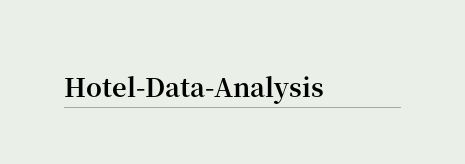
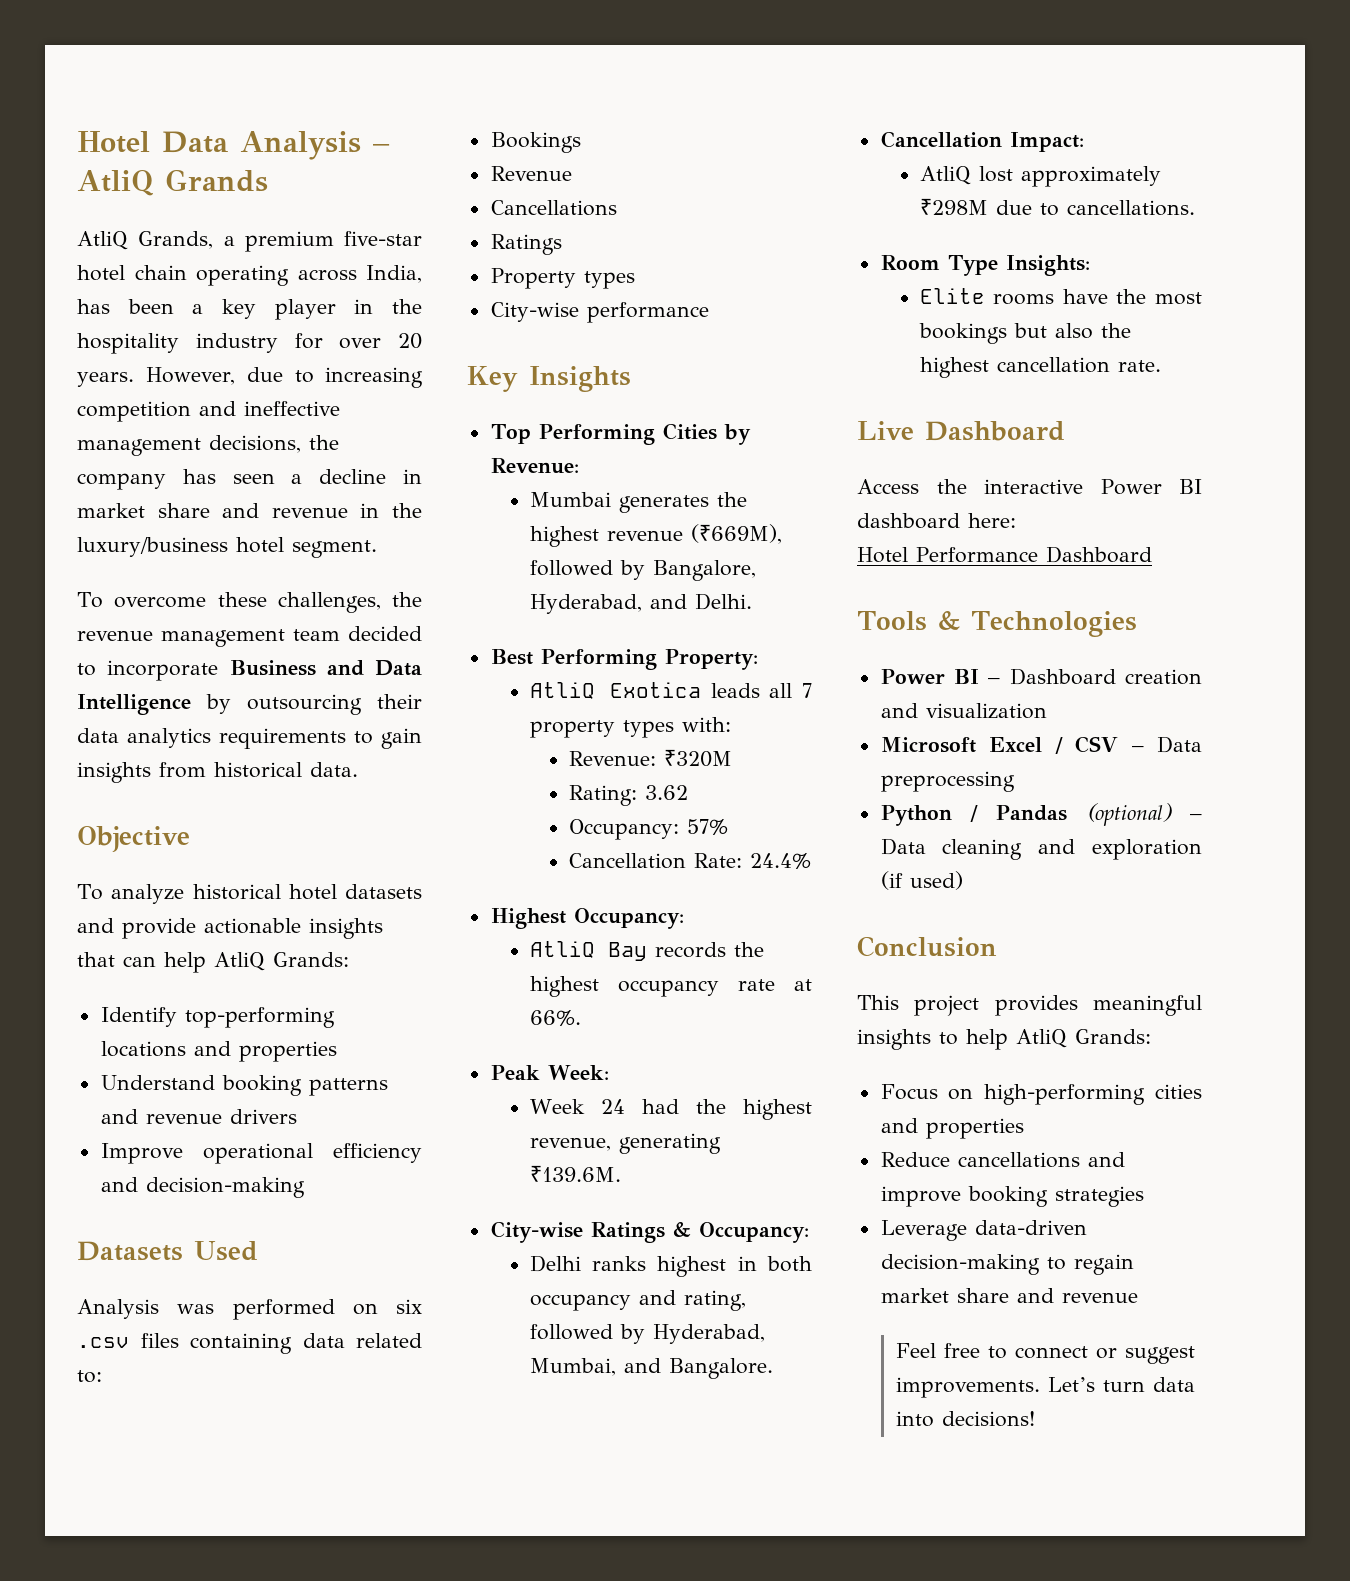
- Hotel-Data-Analysis
+ Hotel Data Analysis – AtliQ Grands
+ AtliQ Grands, a premium five-star hotel chain operating across India, has been a key player in the hospitality industry for over 20 years. However, due to increasing competition and ineffective management decisions, the company has seen a decline in market share and revenue in the luxury/business hotel segment.
+ To overcome these challenges, the revenue management team decided to incorporate Business and Data Intelligence by outsourcing their data analytics requirements to gain insights from historical data.
+ Objective
+ To analyze historical hotel datasets and provide actionable insights that can help AtliQ Grands:
+ Identify top-performing locations and properties
+ Understand booking patterns and revenue drivers
+ Improve operational efficiency and decision-making
+ Datasets Used
+ Analysis was performed on six .csv files containing data related to:
+ Bookings
+ Revenue
+ Cancellations
+ Ratings
+ Property types
+ City-wise performance
+ Key Insights
+ Top Performing Cities by Revenue:
+ Mumbai generates the highest revenue (₹669M), followed by Bangalore, Hyderabad, and Delhi.
+ Best Performing Property:
+ AtliQ Exotica leads all 7 property types with:
+ Revenue: ₹320M
+ Rating: 3.62
+ Occupancy: 57%
+ Cancellation Rate: 24.4%
+ Highest Occupancy:
+ AtliQ Bay records the highest occupancy rate at 66%.
+ Peak Week:
+ Week 24 had the highest revenue, generating ₹139.6M.
+ City-wise Ratings & Occupancy:
+ Delhi ranks highest in both occupancy and rating, followed by Hyderabad, Mumbai, and Bangalore.
+ Cancellation Impact:
+ AtliQ lost approximately ₹298M due to cancellations.
+ Room Type Insights:
+ Elite rooms have the most bookings but also the highest cancellation rate.
+ Live Dashboard
+ Access the interactive Power BI dashboard here:
+ Hotel Performance Dashboard
+ Tools & Technologies
+ Power BI – Dashboard creation and visualization
+ Microsoft Excel / CSV – Data preprocessing
+ Python / Pandas (optional) – Data cleaning and exploration (if used)
+ Conclusion
+ This project provides meaningful insights to help AtliQ Grands:
+ Focus on high-performing cities and properties
+ Reduce cancellations and improve booking strategies
+ Leverage data-driven decision-making to regain market share and revenue
+ Feel free to connect or suggest improvements. Let’s turn data into decisions!

